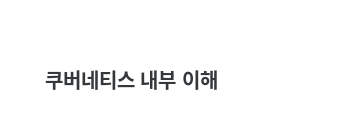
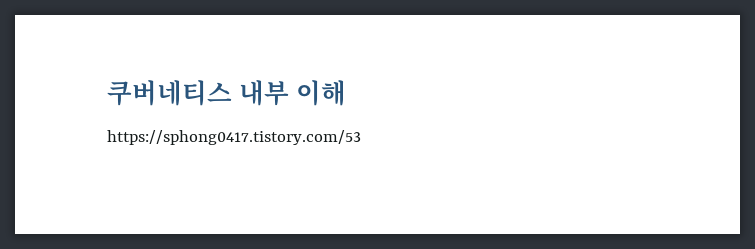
+ https://sphong0417.tistory.com/53

